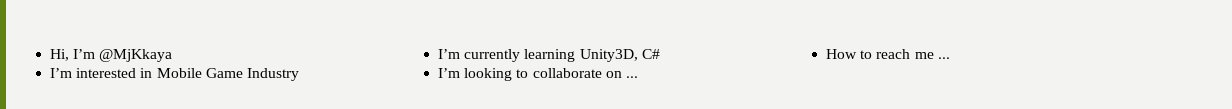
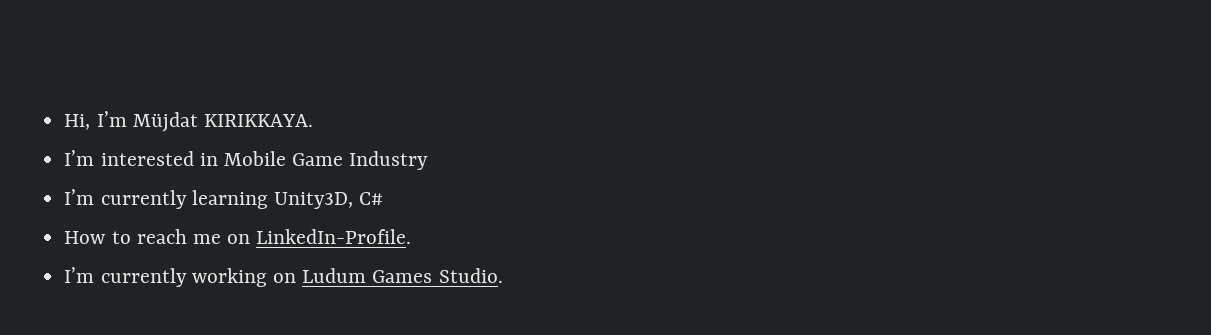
- Hi, I’m @MjKkaya
+ Hi, I’m Müjdat KIRIKKAYA.
- I’m looking to collaborate on ...
- How to reach me ...
+ How to reach me on LinkedIn-Profile.
+ I’m currently working on Ludum Games Studio.

